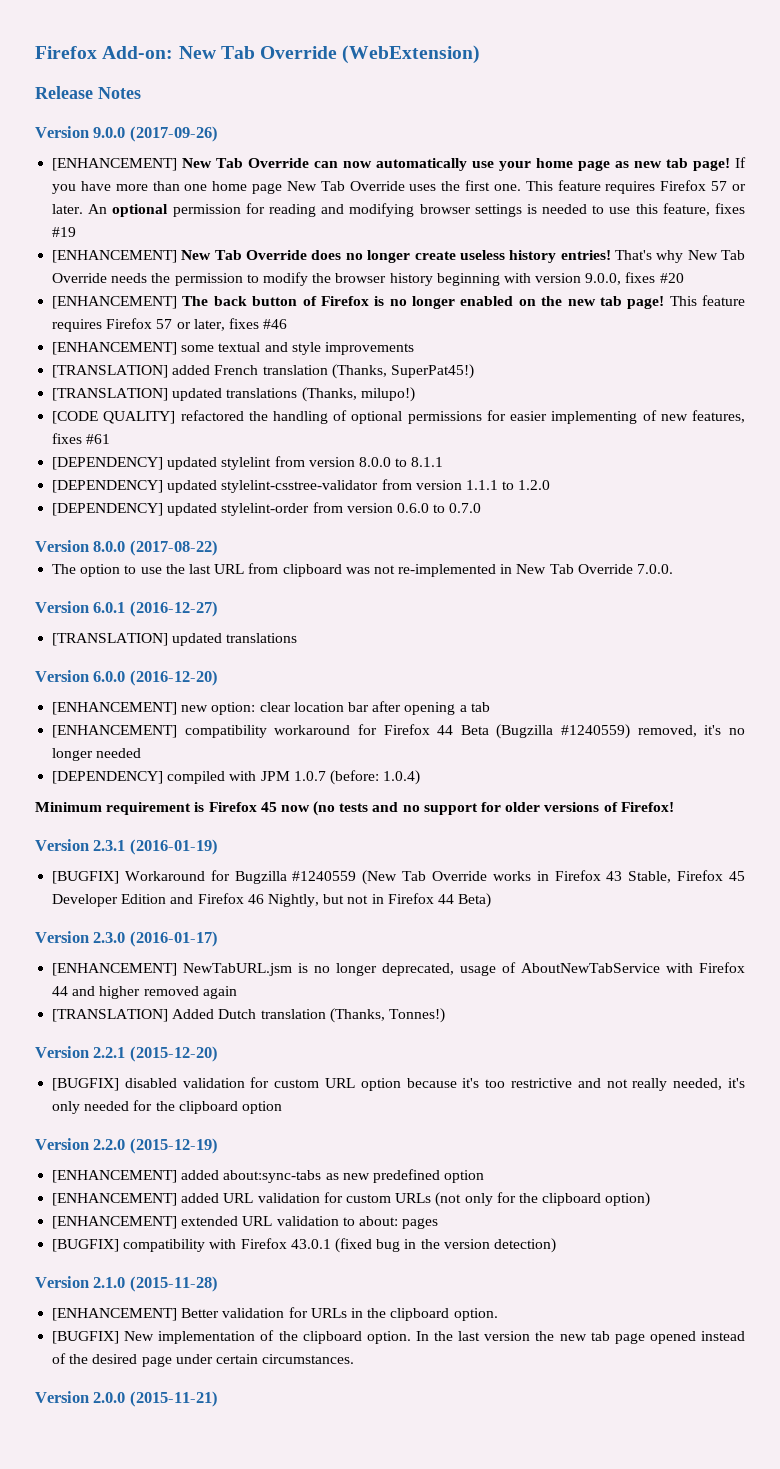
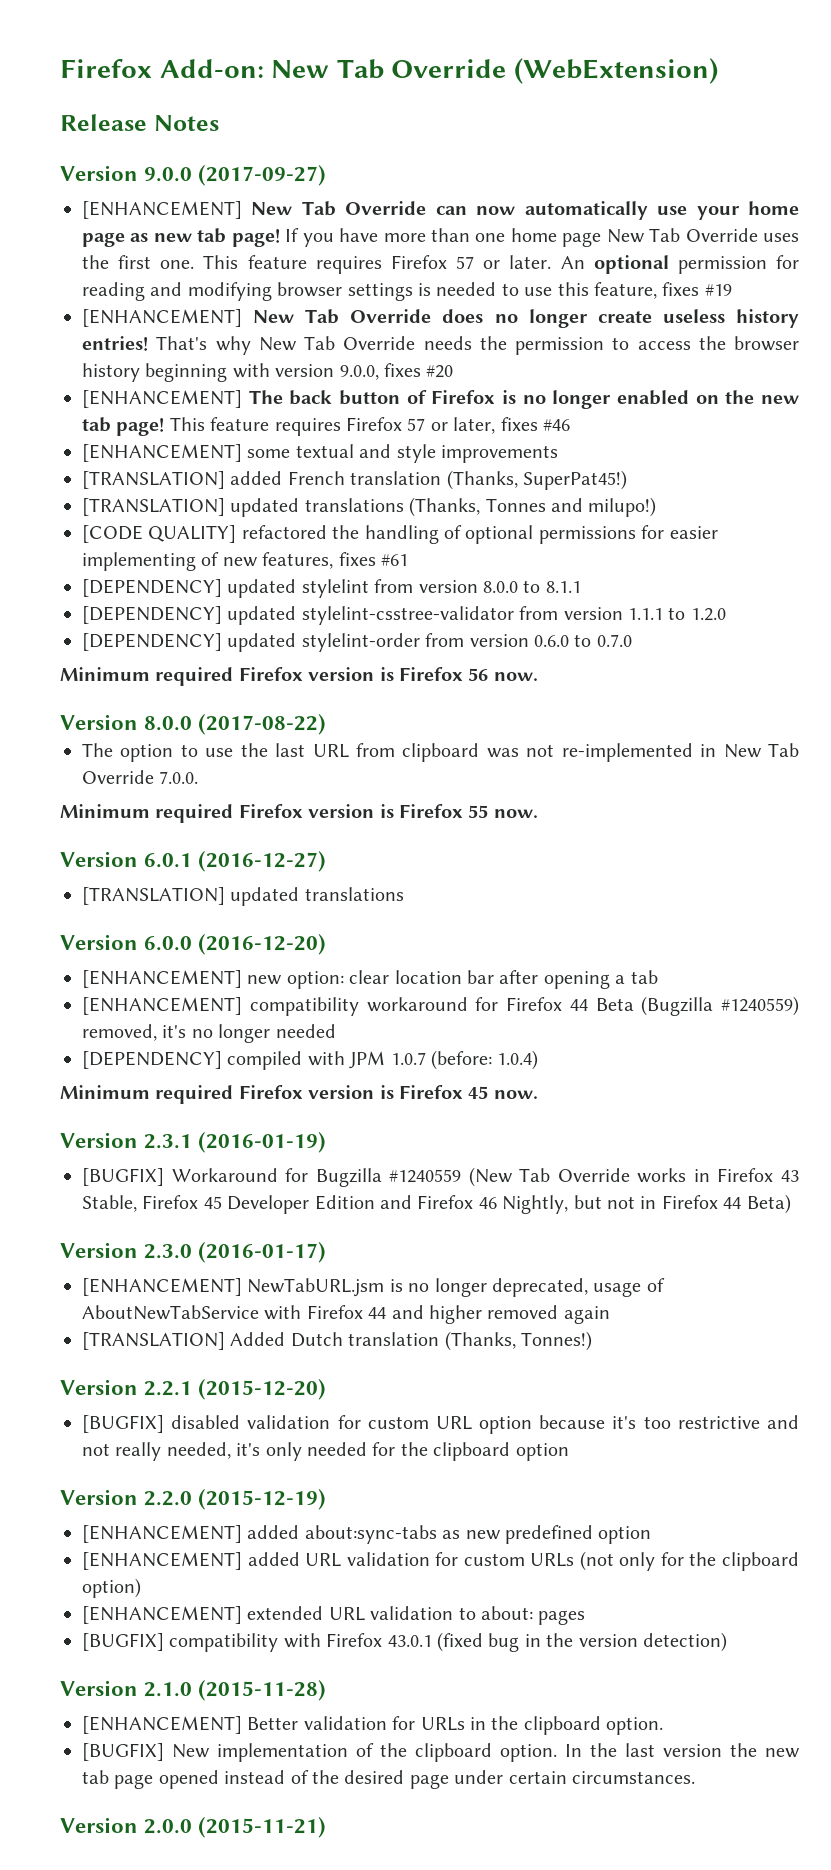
- Version 9.0.0 (2017-09-26)
+ Version 9.0.0 (2017-09-27)
- That's why New Tab Override needs the permission to modify the browser history beginning with version 9.0.0, fixes #20
+ That's why New Tab Override needs the permission to access the browser history beginning with version 9.0.0, fixes #20
- [TRANSLATION] updated translations (Thanks, milupo!)
+ [TRANSLATION] updated translations (Thanks, Tonnes and milupo!)
+ Minimum required Firefox version is Firefox 56 now.
+ Minimum required Firefox version is Firefox 55 now.
- Minimum requirement is Firefox 45 now (no tests and no support for older versions of Firefox!
+ Minimum required Firefox version is Firefox 45 now.

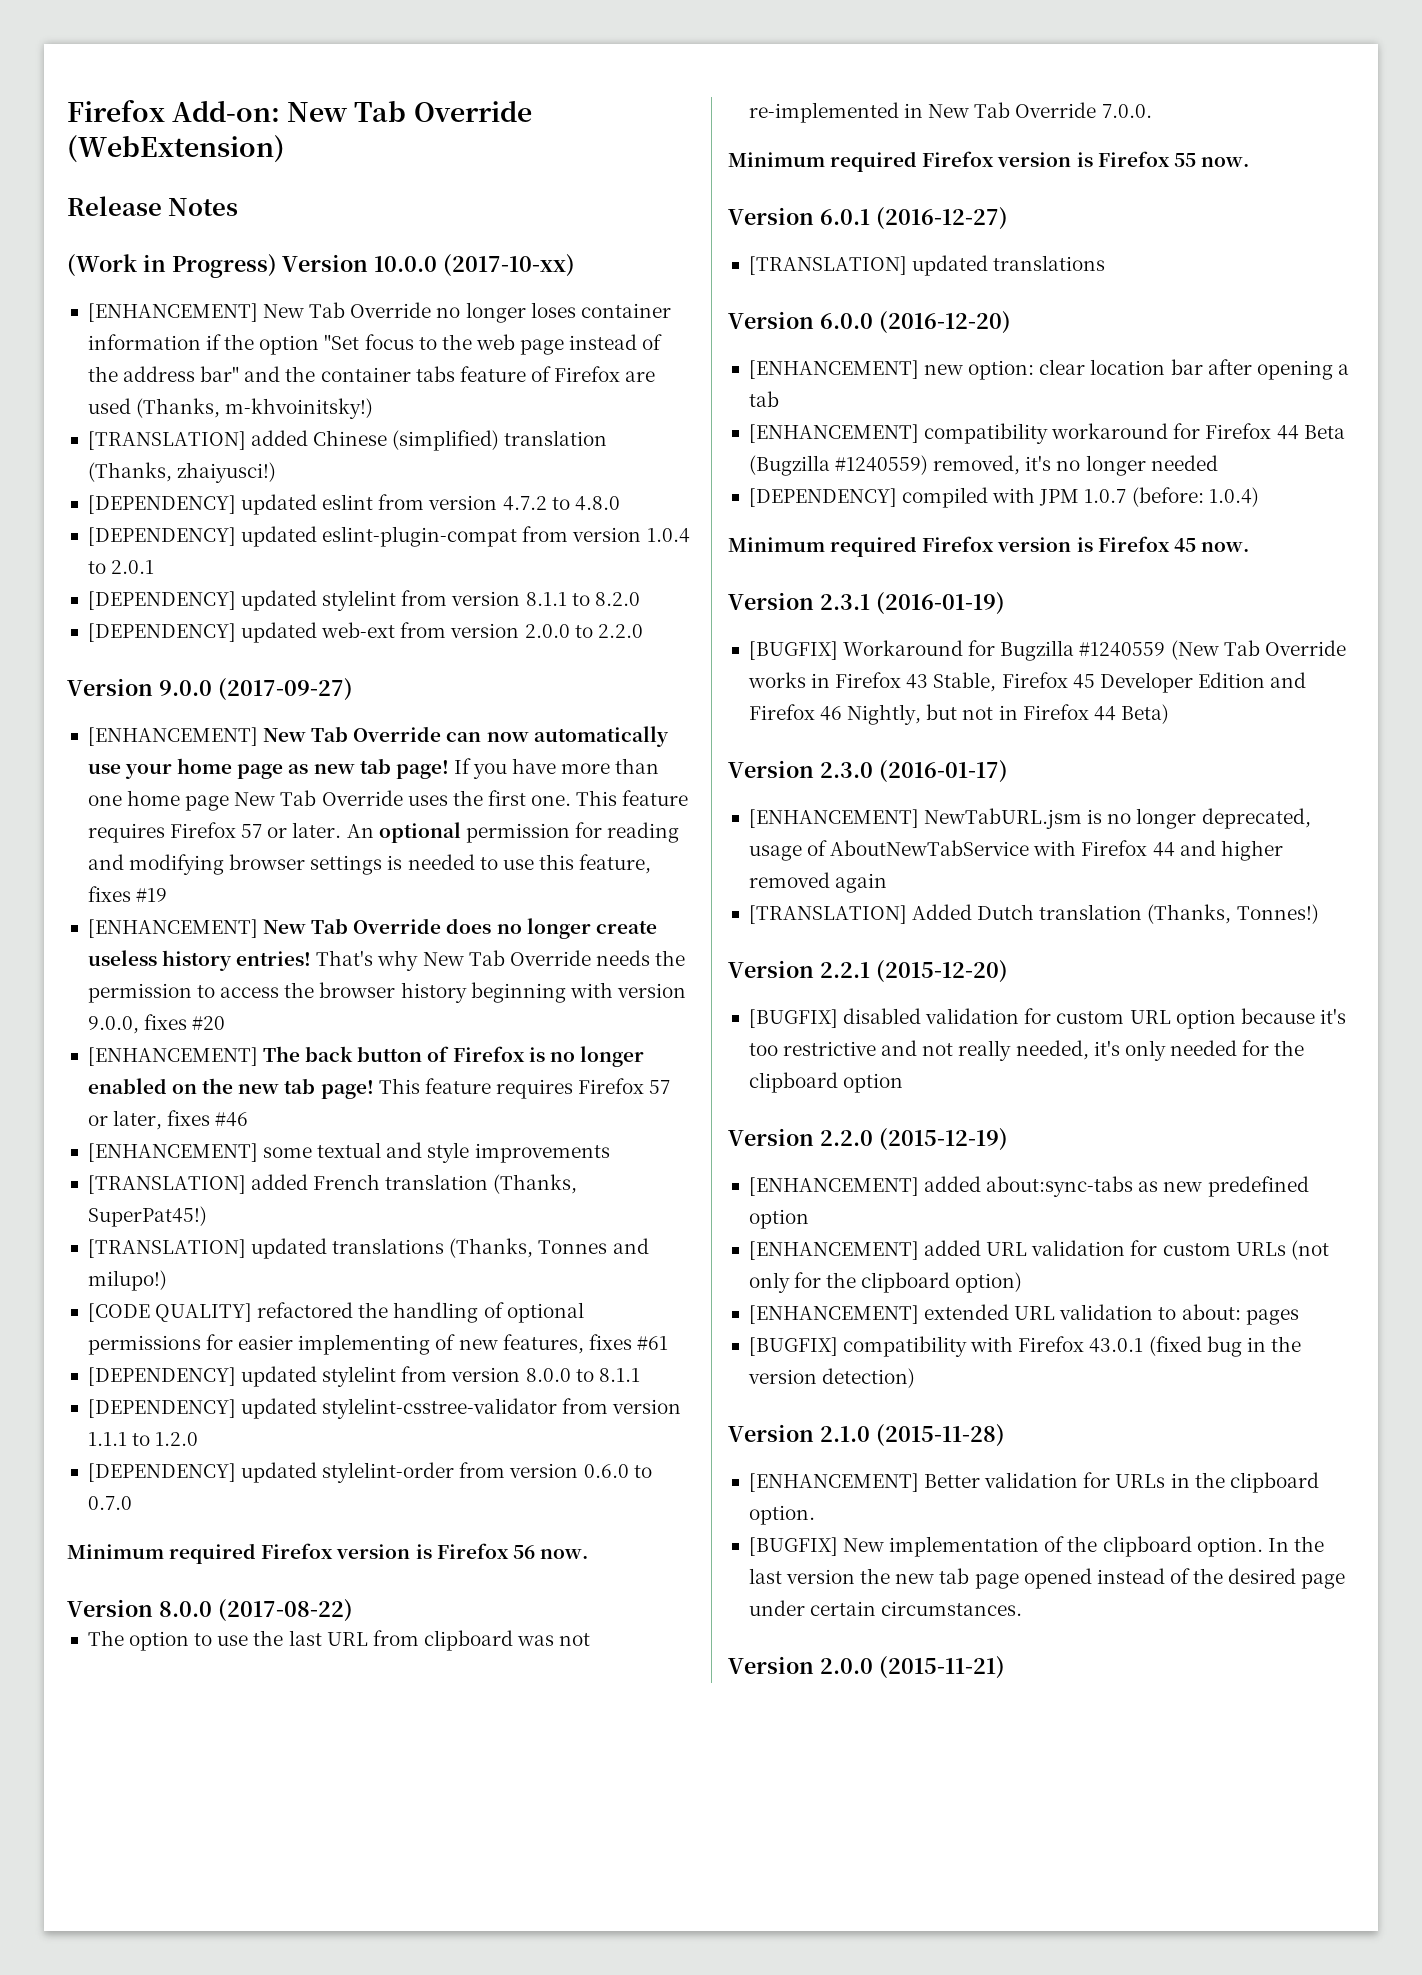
+ (Work in Progress) Version 10.0.0 (2017-10-xx)
+ [ENHANCEMENT] New Tab Override no longer loses container information if the option "Set focus to the web page instead of the address bar" and the container tabs feature of Firefox are used (Thanks, m-khvoinitsky!)
+ [TRANSLATION] added Chinese (simplified) translation (Thanks, zhaiyusci!)
+ [DEPENDENCY] updated eslint from version 4.7.2 to 4.8.0
+ [DEPENDENCY] updated eslint-plugin-compat from version 1.0.4 to 2.0.1
+ [DEPENDENCY] updated stylelint from version 8.1.1 to 8.2.0
+ [DEPENDENCY] updated web-ext from version 2.0.0 to 2.2.0

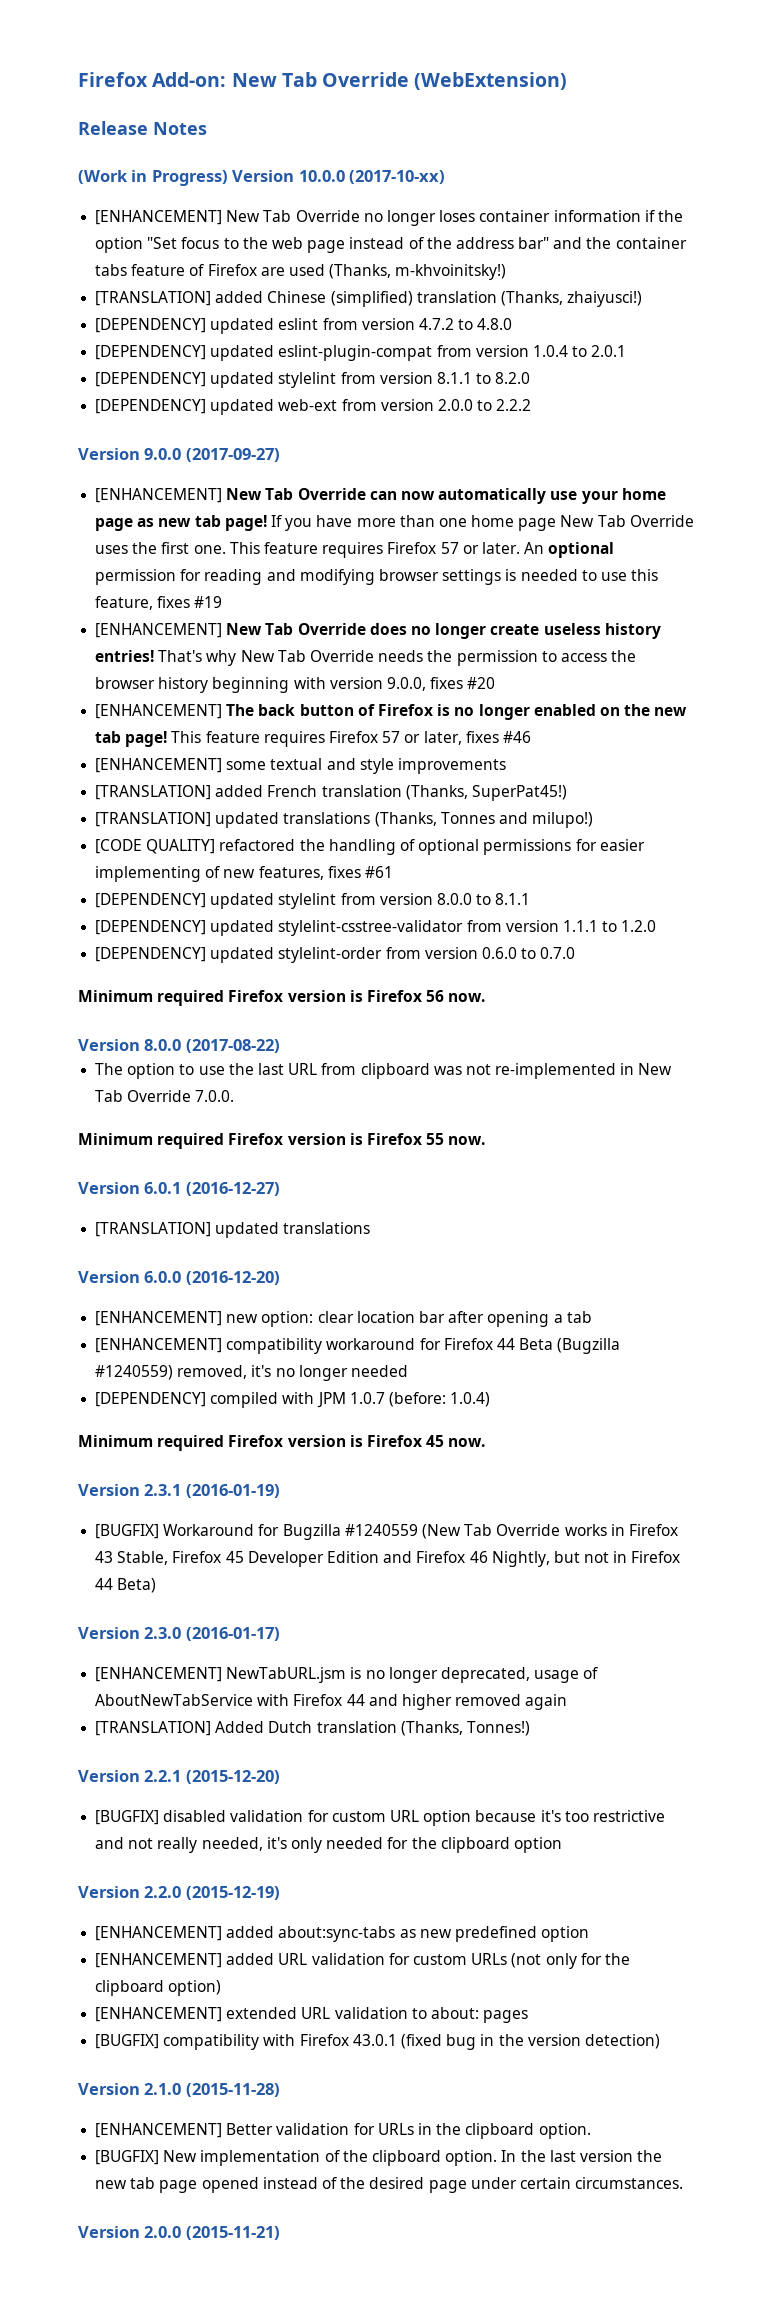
- [DEPENDENCY] updated web-ext from version 2.0.0 to 2.2.0
+ [DEPENDENCY] updated web-ext from version 2.0.0 to 2.2.2

